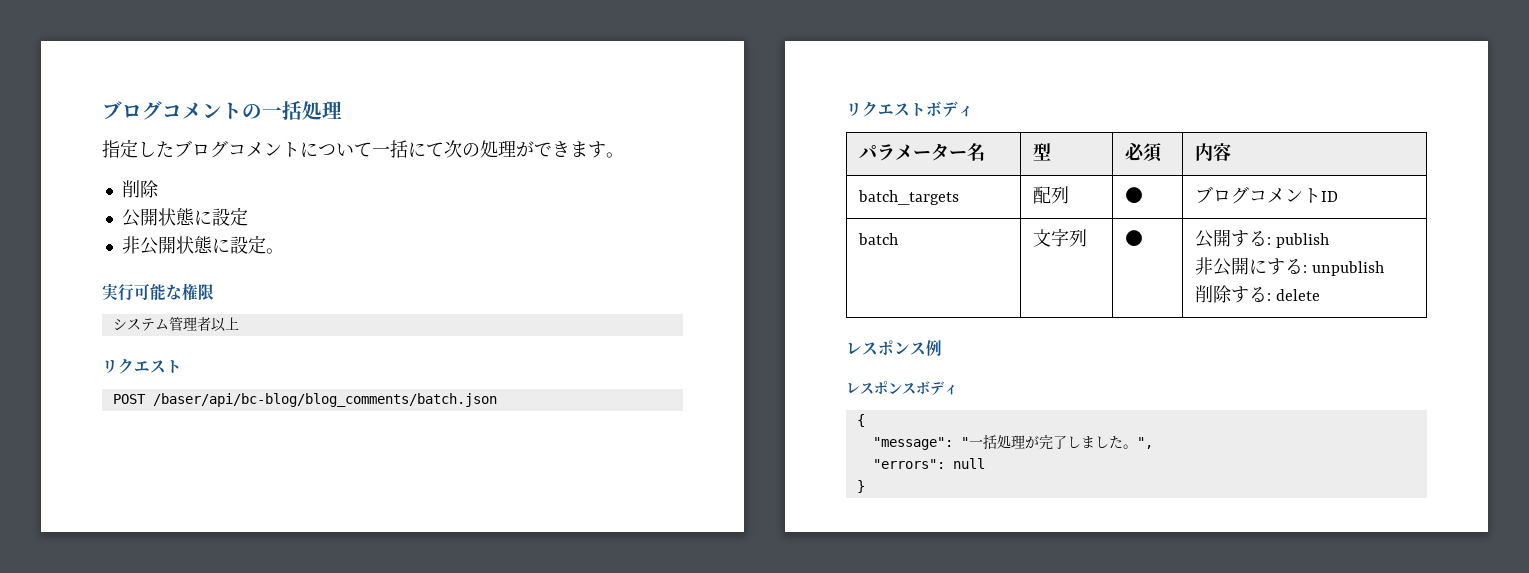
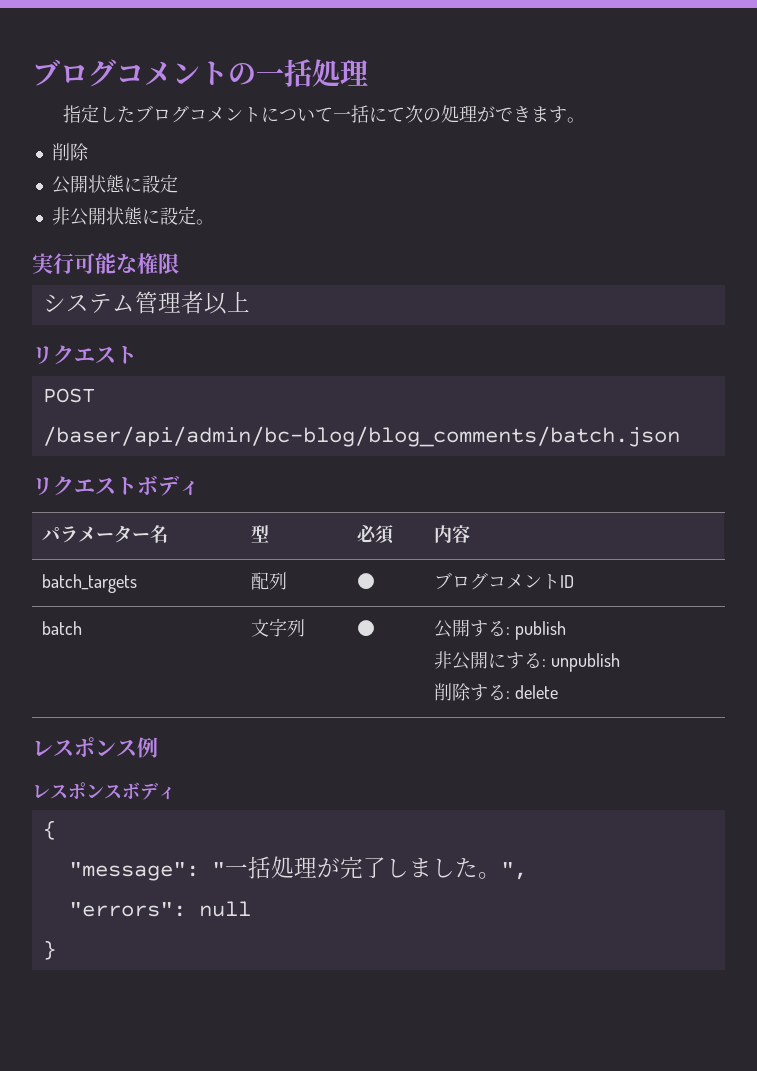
- POST /baser/api/bc-blog/blog_comments/batch.json
+ POST /baser/api/admin/bc-blog/blog_comments/batch.json

